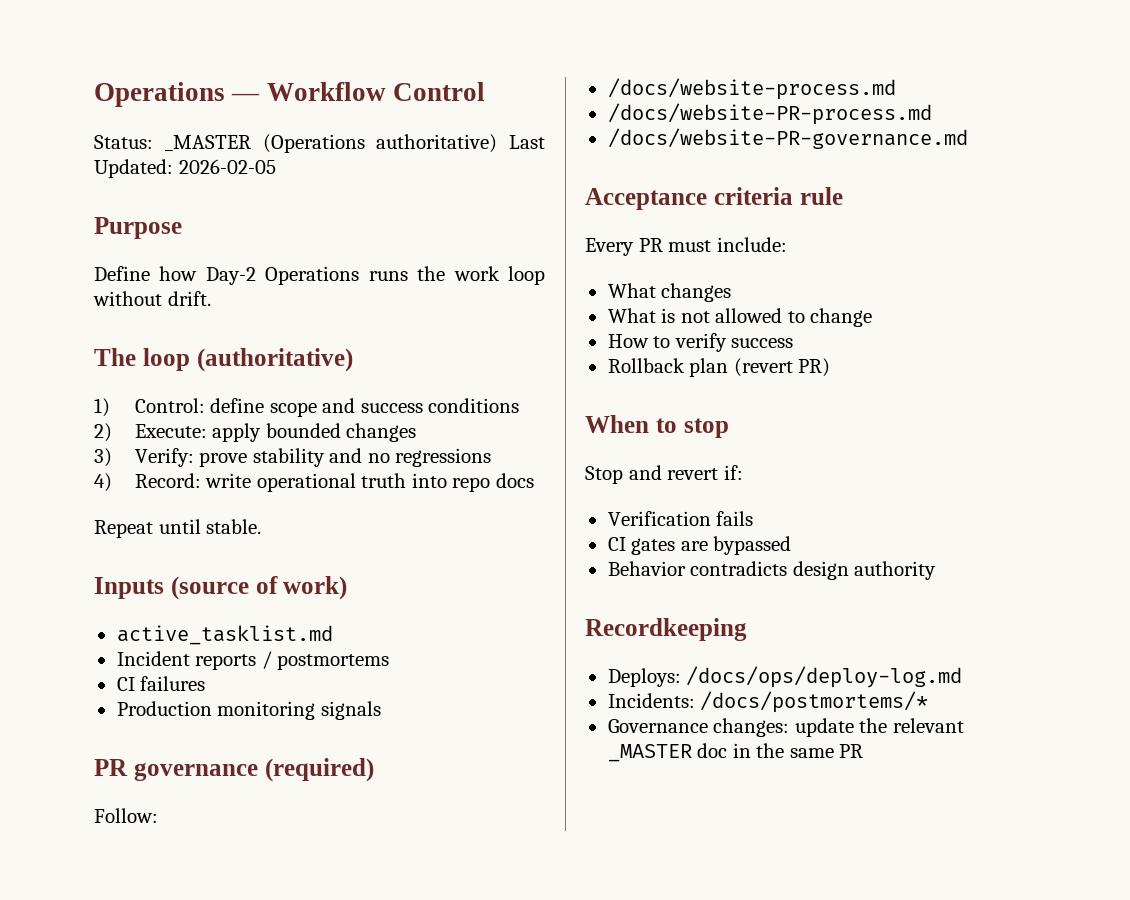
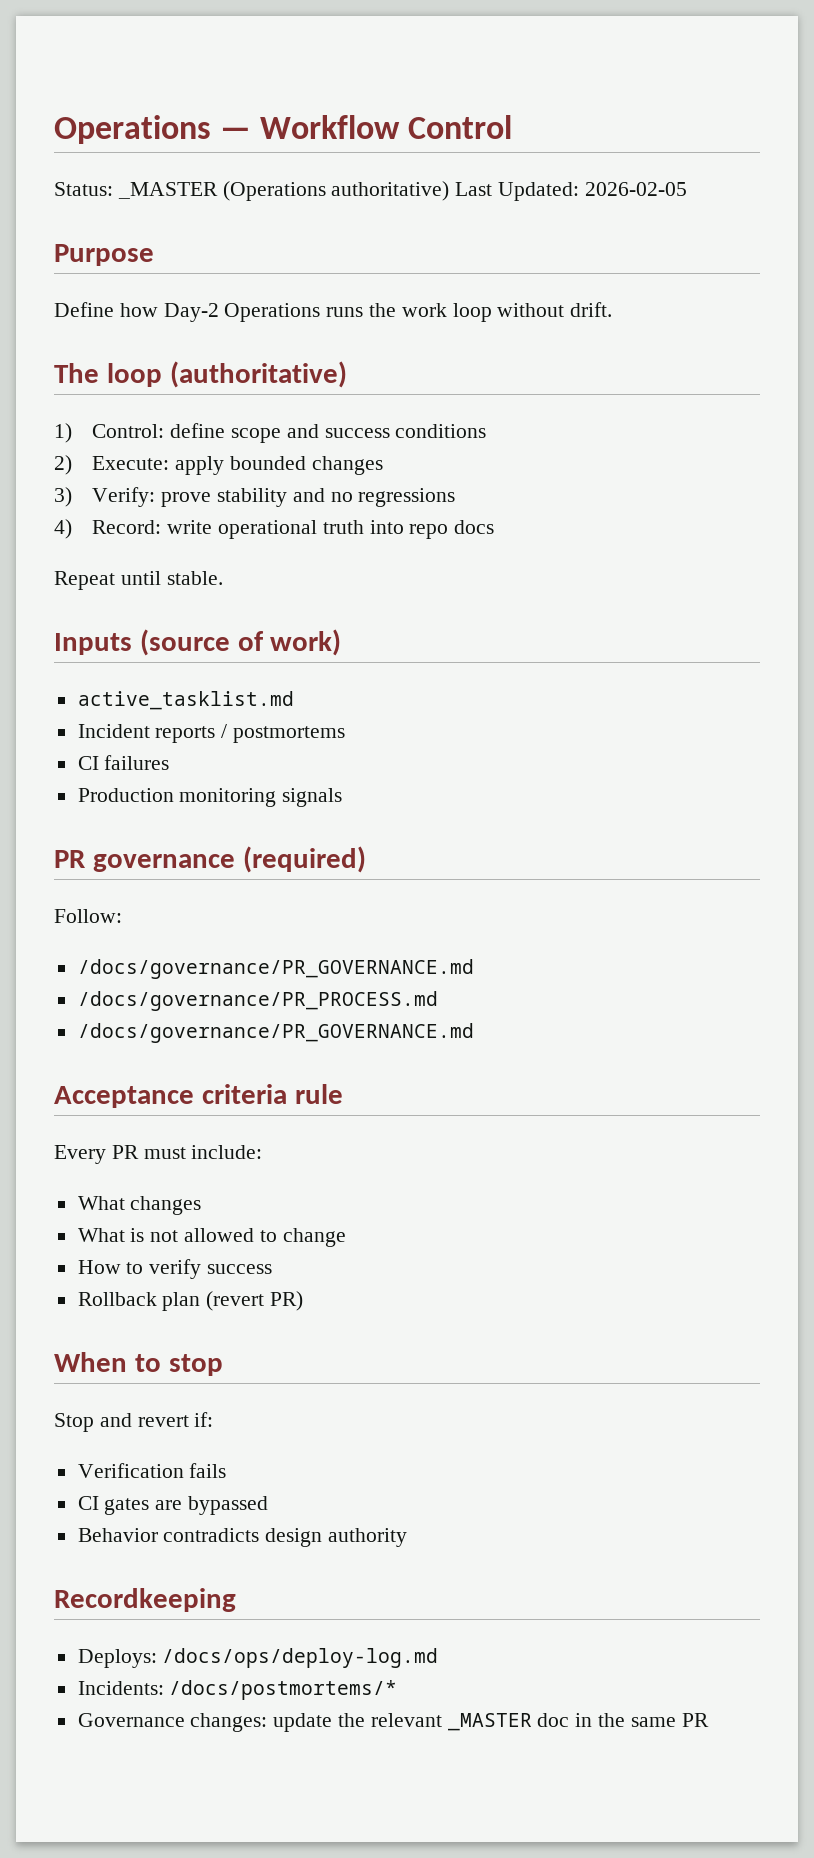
  Follow:
- /docs/website-process.md
- /docs/website-PR-process.md
- /docs/website-PR-governance.md
+ /docs/governance/PR_GOVERNANCE.md
+ /docs/governance/PR_PROCESS.md
+ /docs/governance/PR_GOVERNANCE.md

